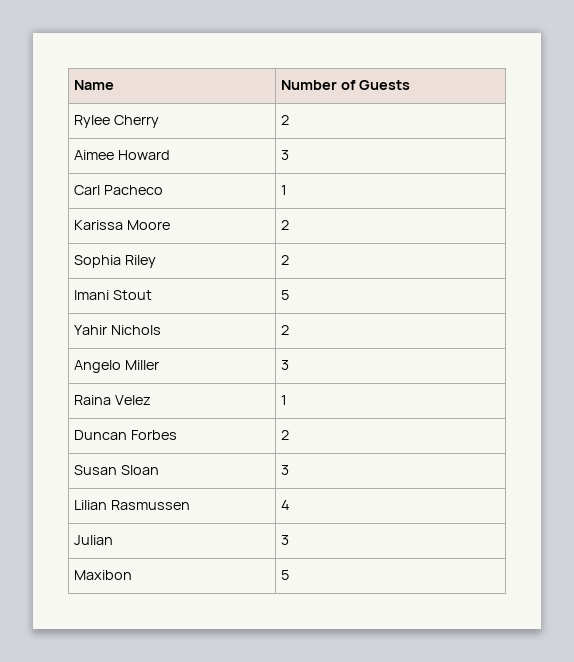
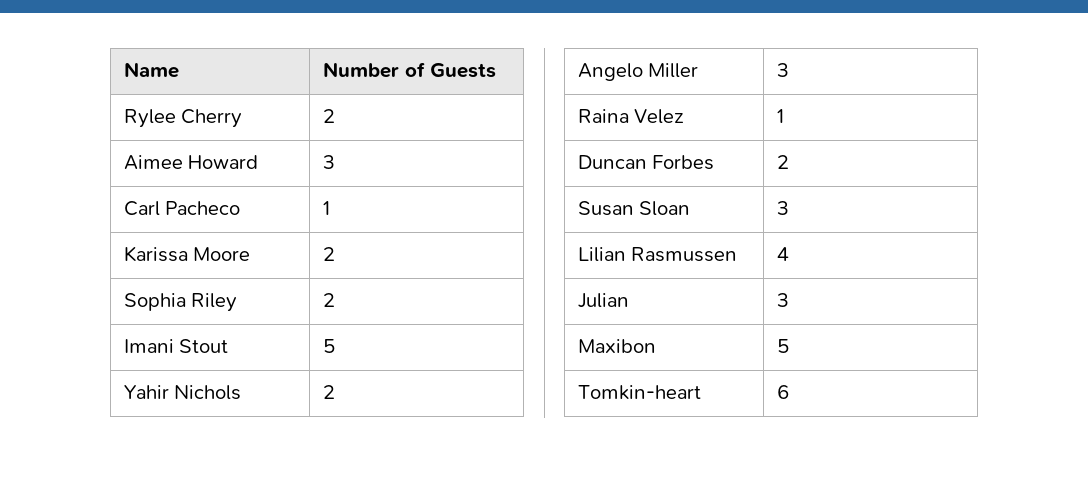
+ Tomkin-heart | 6

